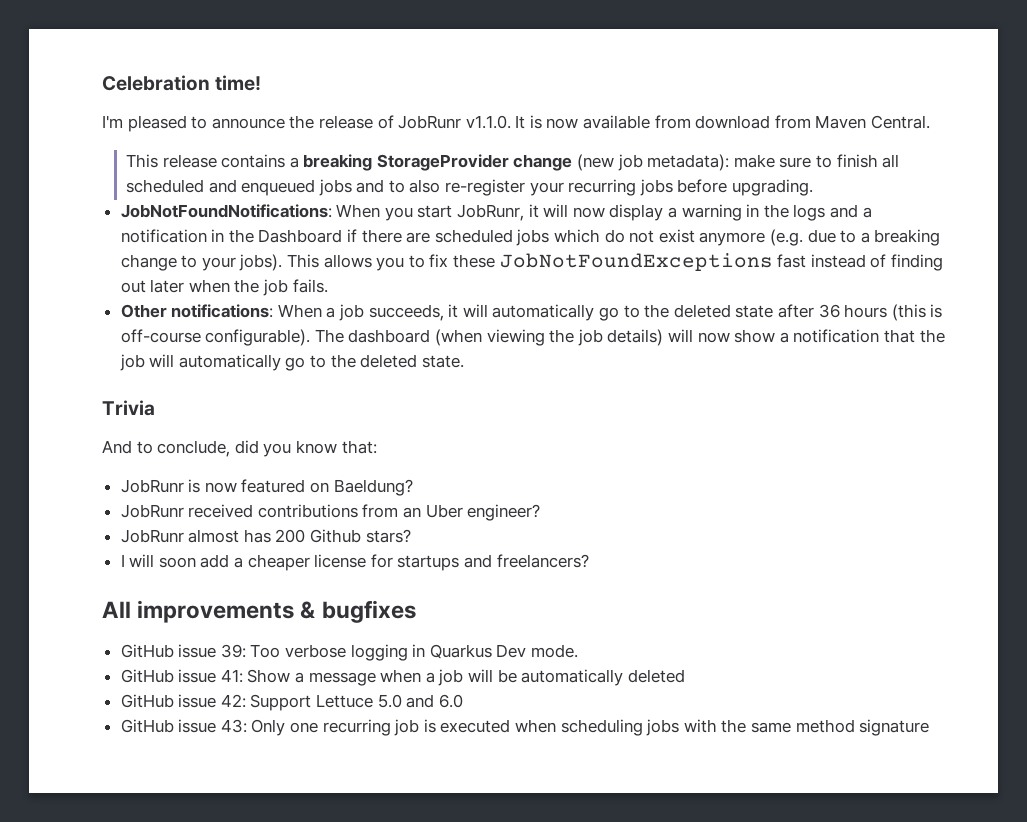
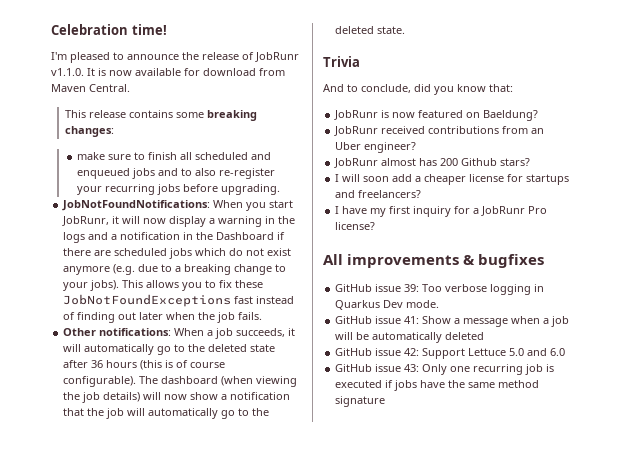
- I'm pleased to announce the release of JobRunr v1.1.0. It is now available from download from Maven Central.
+ I'm pleased to announce the release of JobRunr v1.1.0. It is now available for download from Maven Central.
- This release contains a breaking StorageProvider change (new job metadata): make sure to finish all scheduled and enqueued jobs and to also re-register your recurring jobs before upgrading.
+ This release contains some breaking changes:
+ make sure to finish all scheduled and enqueued jobs and to also re-register your recurring jobs before upgrading.
- Other notifications: When a job succeeds, it will automatically go to the deleted state after 36 hours (this is off-course configurable).
+ Other notifications: When a job succeeds, it will automatically go to the deleted state after 36 hours (this is of course configurable).
+ I have my first inquiry for a JobRunr Pro license?
- GitHub issue 43: Only one recurring job is executed when scheduling jobs with the same method signature
+ GitHub issue 43: Only one recurring job is executed if jobs have the same method signature

